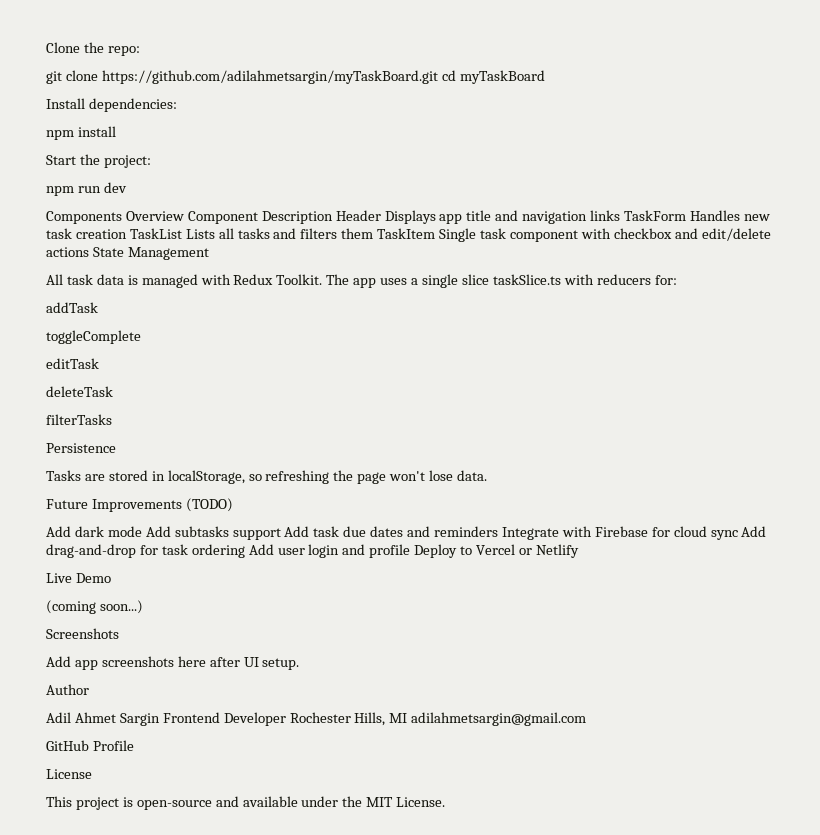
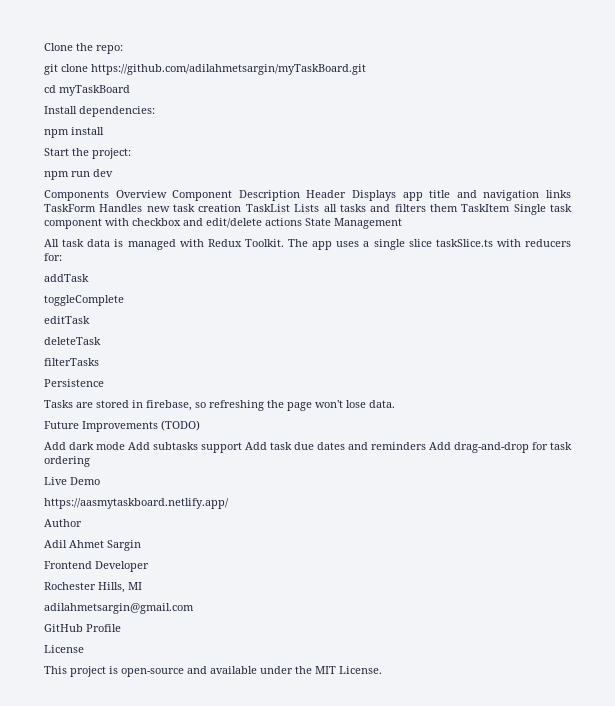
- git clone https://github.com/adilahmetsargin/myTaskBoard.git cd myTaskBoard
+ git clone https://github.com/adilahmetsargin/myTaskBoard.git
+ cd myTaskBoard
- Tasks are stored in localStorage, so refreshing the page won't lose data.
+ Tasks are stored in firebase, so refreshing the page won't lose data.
- Add dark mode Add subtasks support Add task due dates and reminders Integrate with Firebase for cloud sync Add drag-and-drop for task ordering Add user login and profile Deploy to Vercel or Netlify
+ Add dark mode Add subtasks support Add task due dates and reminders Add drag-and-drop for task ordering
  Live Demo
- (coming soon...)
- Screenshots
- Add app screenshots here after UI setup.
+ https://aasmytaskboard.netlify.app/
- Adil Ahmet Sargin Frontend Developer Rochester Hills, MI adilahmetsargin@gmail.com
+ Adil Ahmet Sargin
+ Frontend Developer
+ Rochester Hills, MI
+ adilahmetsargin@gmail.com

